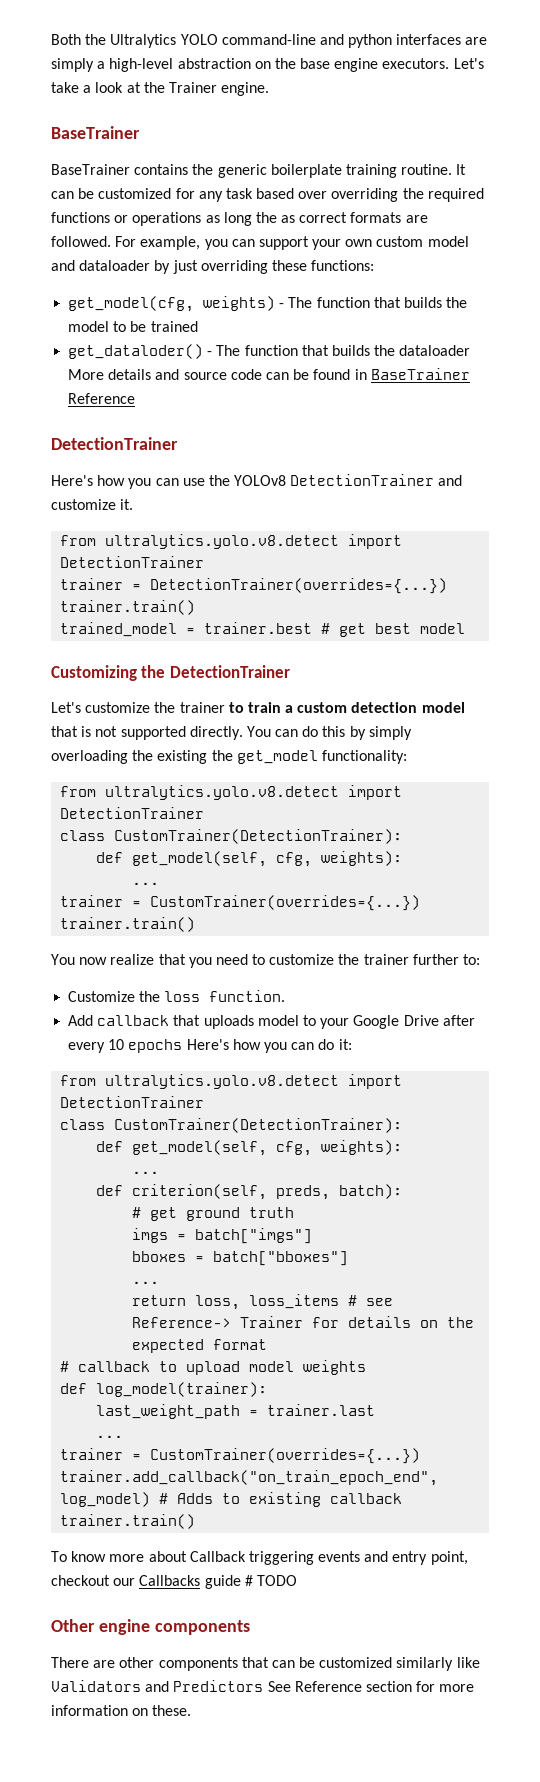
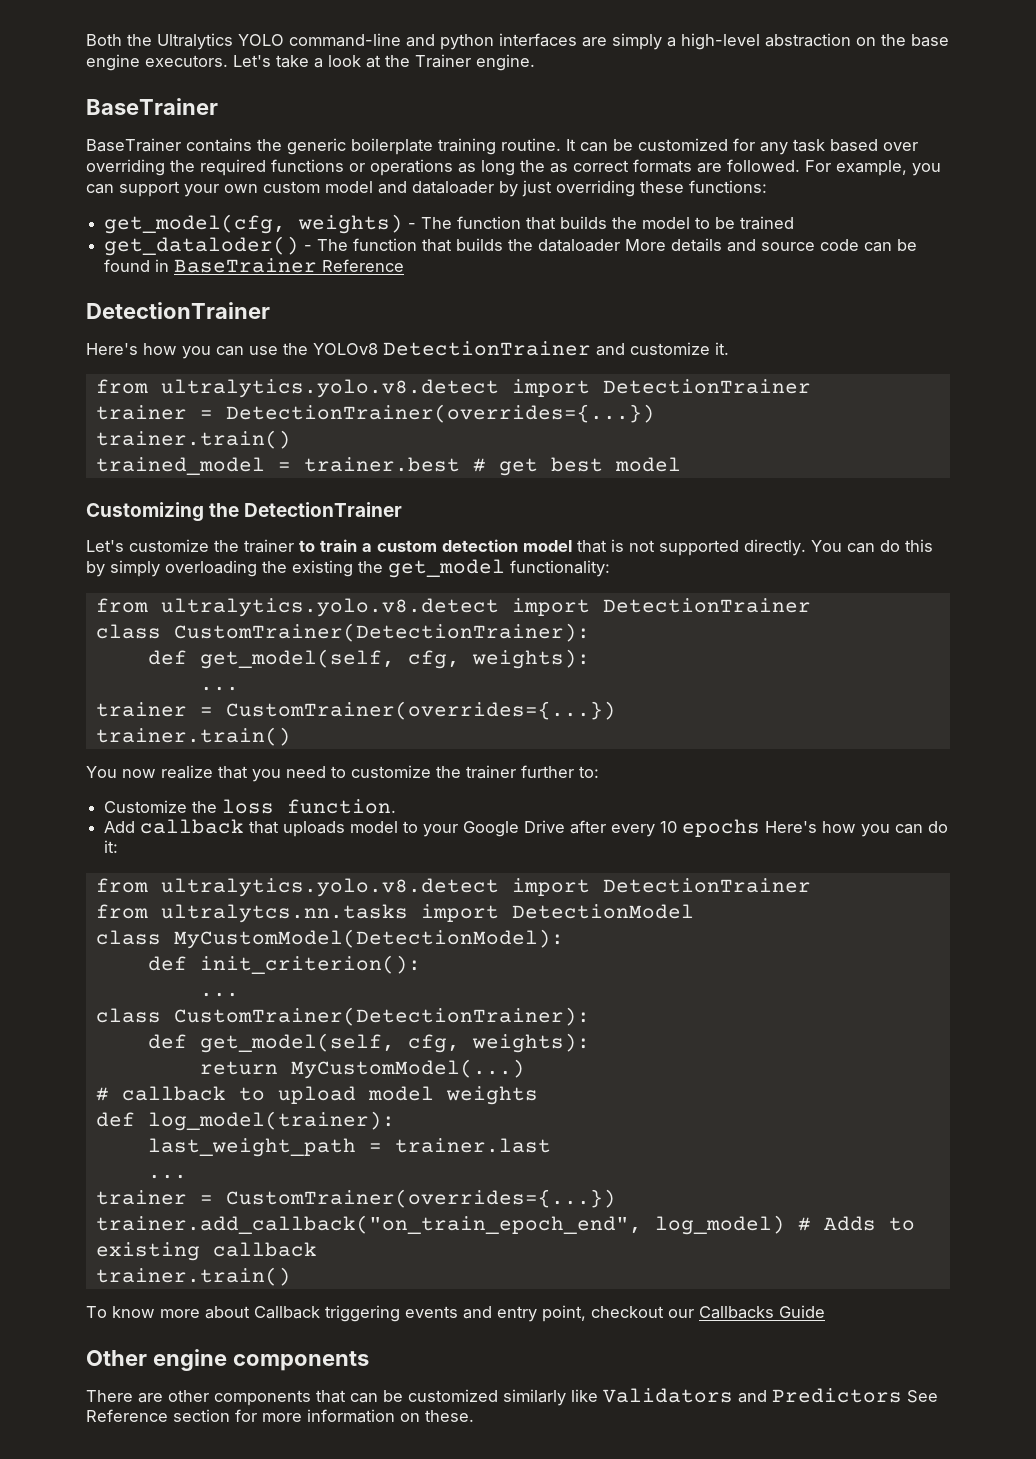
  Add callback that uploads model to your Google Drive after every 10 epochs Here's how you can do it:
  from ultralytics.yolo.v8.detect import DetectionTrainer
+ from ultralytcs.nn.tasks import DetectionModel
+ class MyCustomModel(DetectionModel):
+ def init_criterion():
+ ...
  class CustomTrainer(DetectionTrainer):
  def get_model(self, cfg, weights):
- ...
- def criterion(self, preds, batch):
- # get ground truth
- imgs = batch["imgs"]
- bboxes = batch["bboxes"]
- ...
- return loss, loss_items # see Reference-> Trainer for details on the expected format
+ return MyCustomModel(...)
- To know more about Callback triggering events and entry point, checkout our Callbacks guide # TODO
+ To know more about Callback triggering events and entry point, checkout our Callbacks Guide

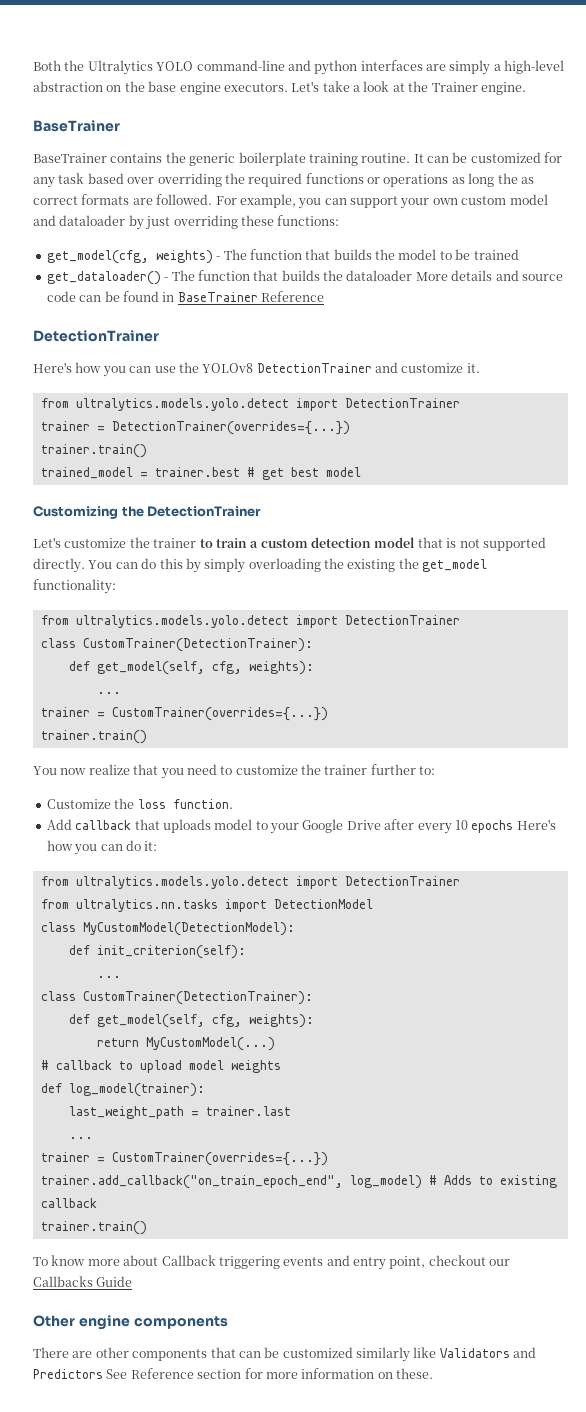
- get_dataloder() - The function that builds the dataloader More details and source code can be found in BaseTrainer Reference
+ get_dataloader() - The function that builds the dataloader More details and source code can be found in BaseTrainer Reference
  Here's how you can use the YOLOv8 DetectionTrainer and customize it.
- from ultralytics.yolo.v8.detect import DetectionTrainer
+ from ultralytics.models.yolo.detect import DetectionTrainer
  You can do this by simply overloading the existing the get_model functionality:
- from ultralytics.yolo.v8.detect import DetectionTrainer
+ from ultralytics.models.yolo.detect import DetectionTrainer
  Add callback that uploads model to your Google Drive after every 10 epochs Here's how you can do it:
- from ultralytics.yolo.v8.detect import DetectionTrainer
+ from ultralytics.models.yolo.detect import DetectionTrainer
- from ultralytcs.nn.tasks import DetectionModel
+ from ultralytics.nn.tasks import DetectionModel
- def init_criterion():
+ def init_criterion(self):

